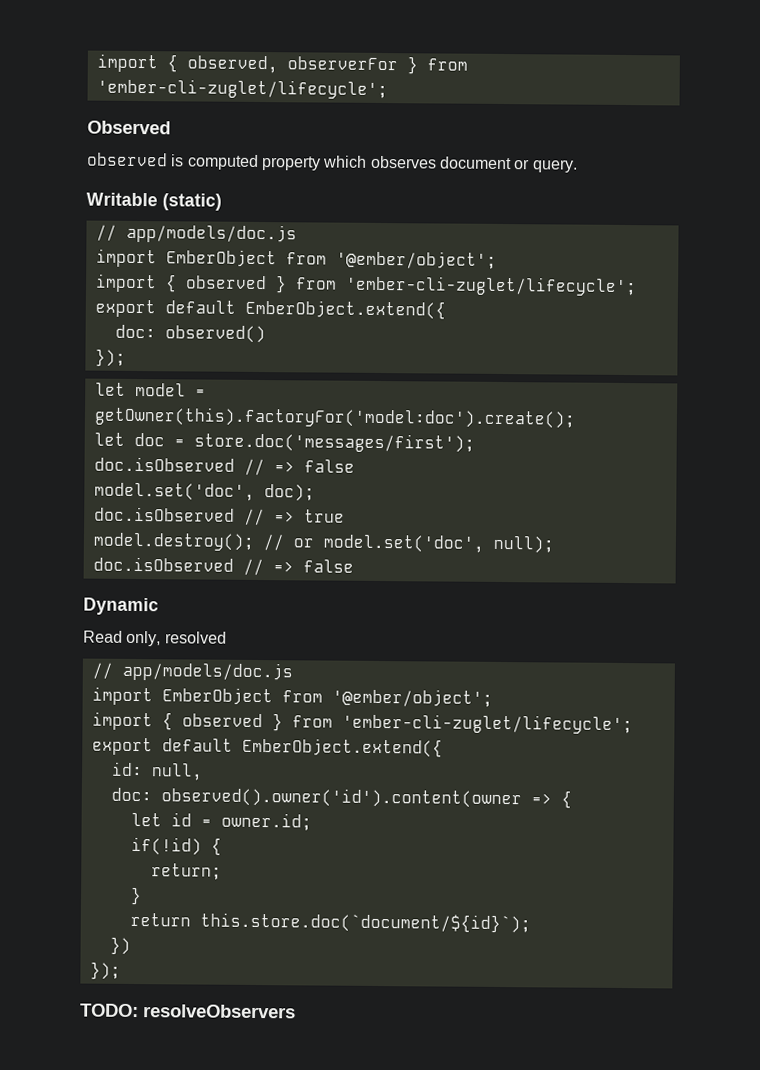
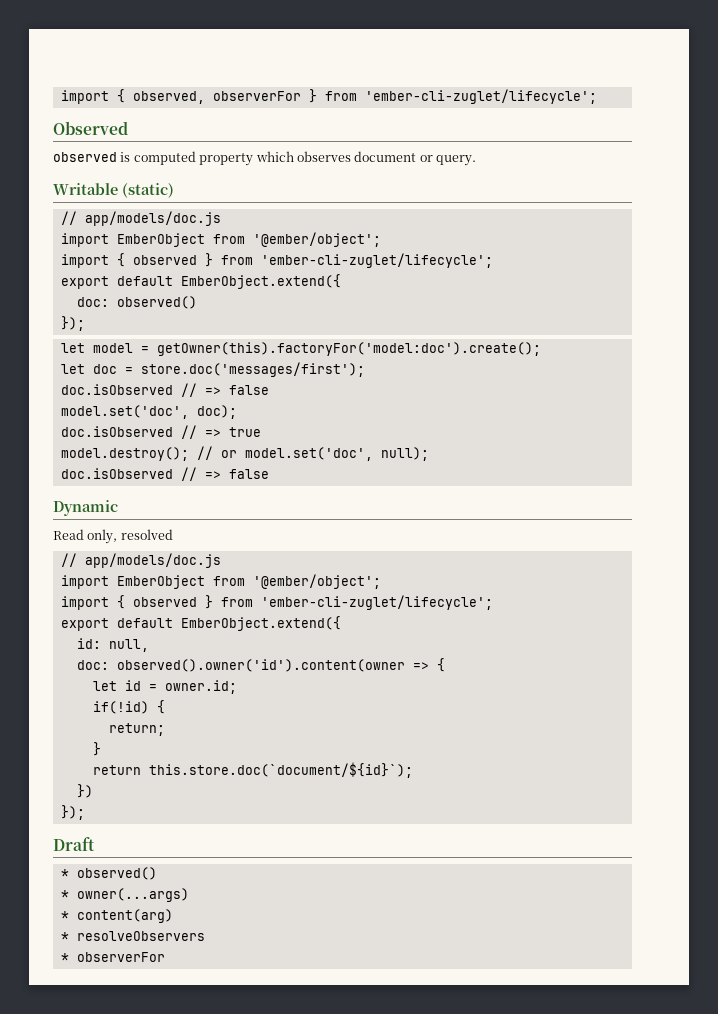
- TODO: resolveObservers
+ Draft
+ * observed()
+ * owner(...args)
+ * content(arg)
+ * resolveObservers
+ * observerFor

